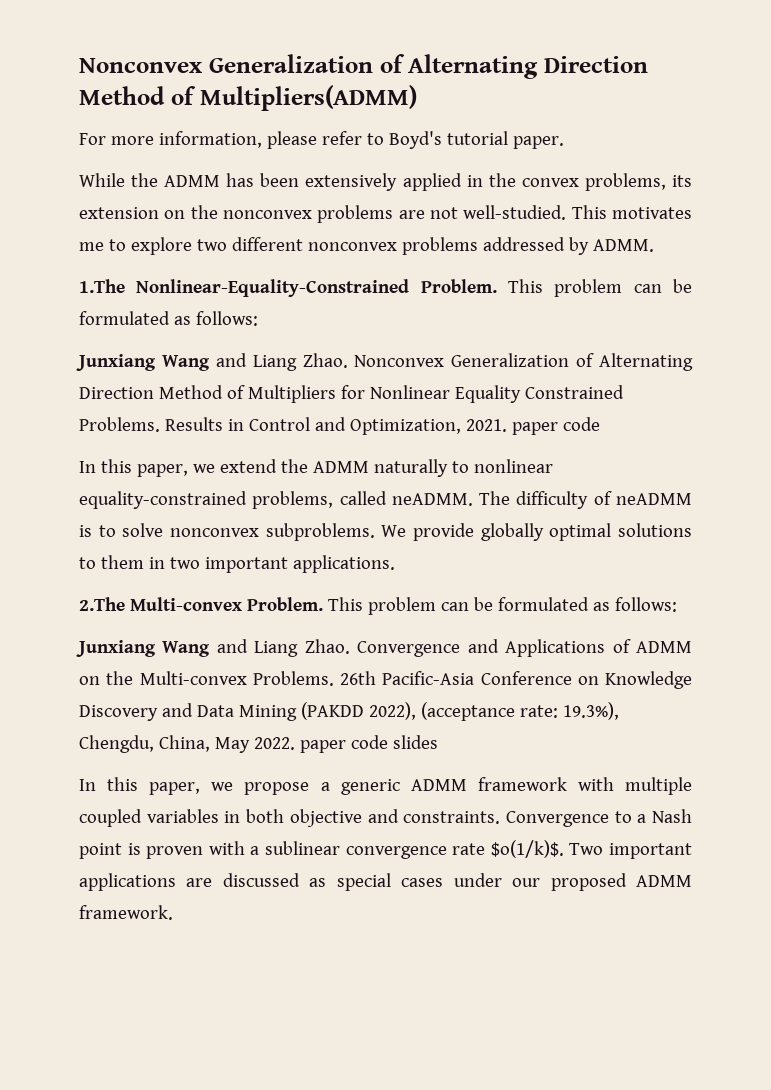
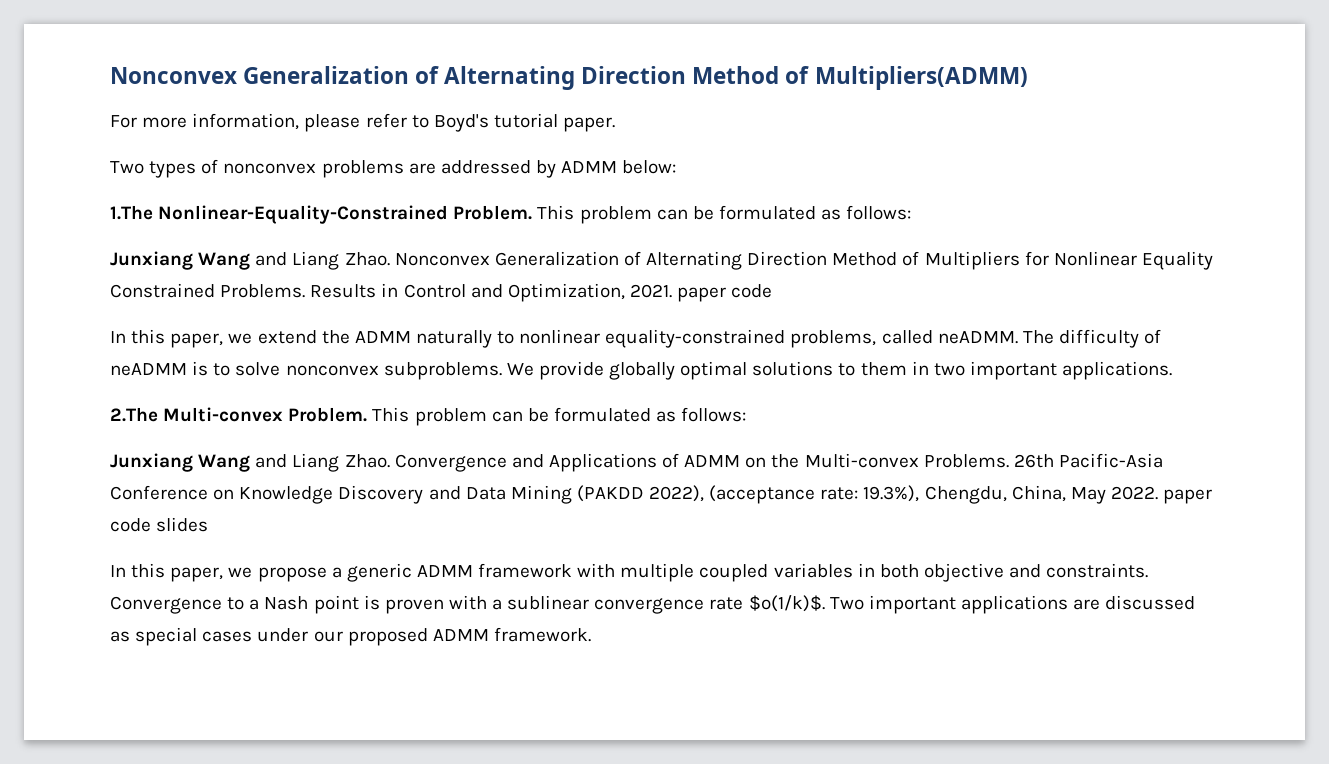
- While the ADMM has been extensively applied in the convex problems, its extension on the nonconvex problems are not well-studied. This motivates me to explore two different nonconvex problems addressed by ADMM.
+ Two types of nonconvex problems are addressed by ADMM below:

